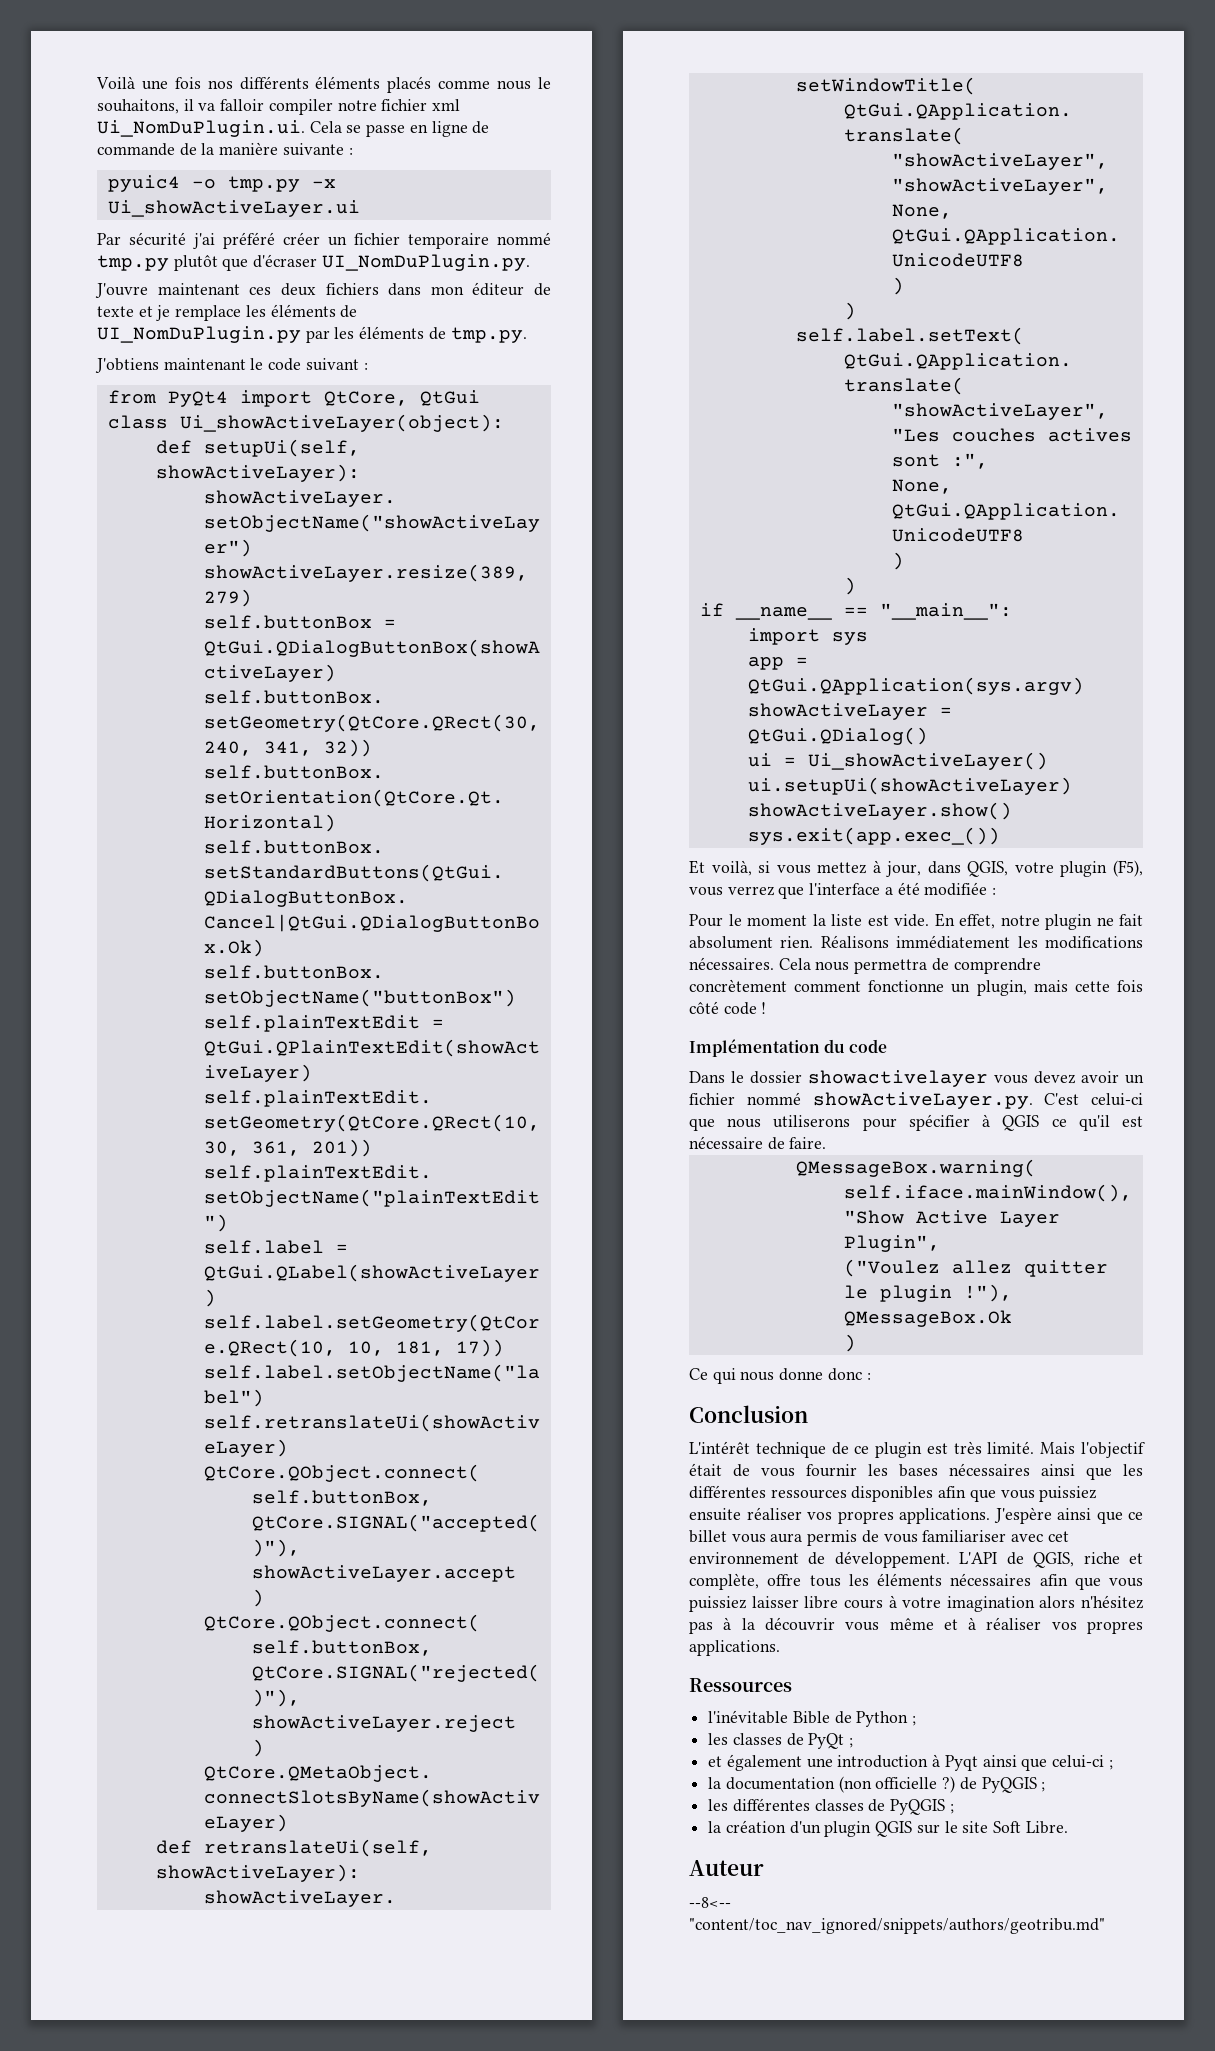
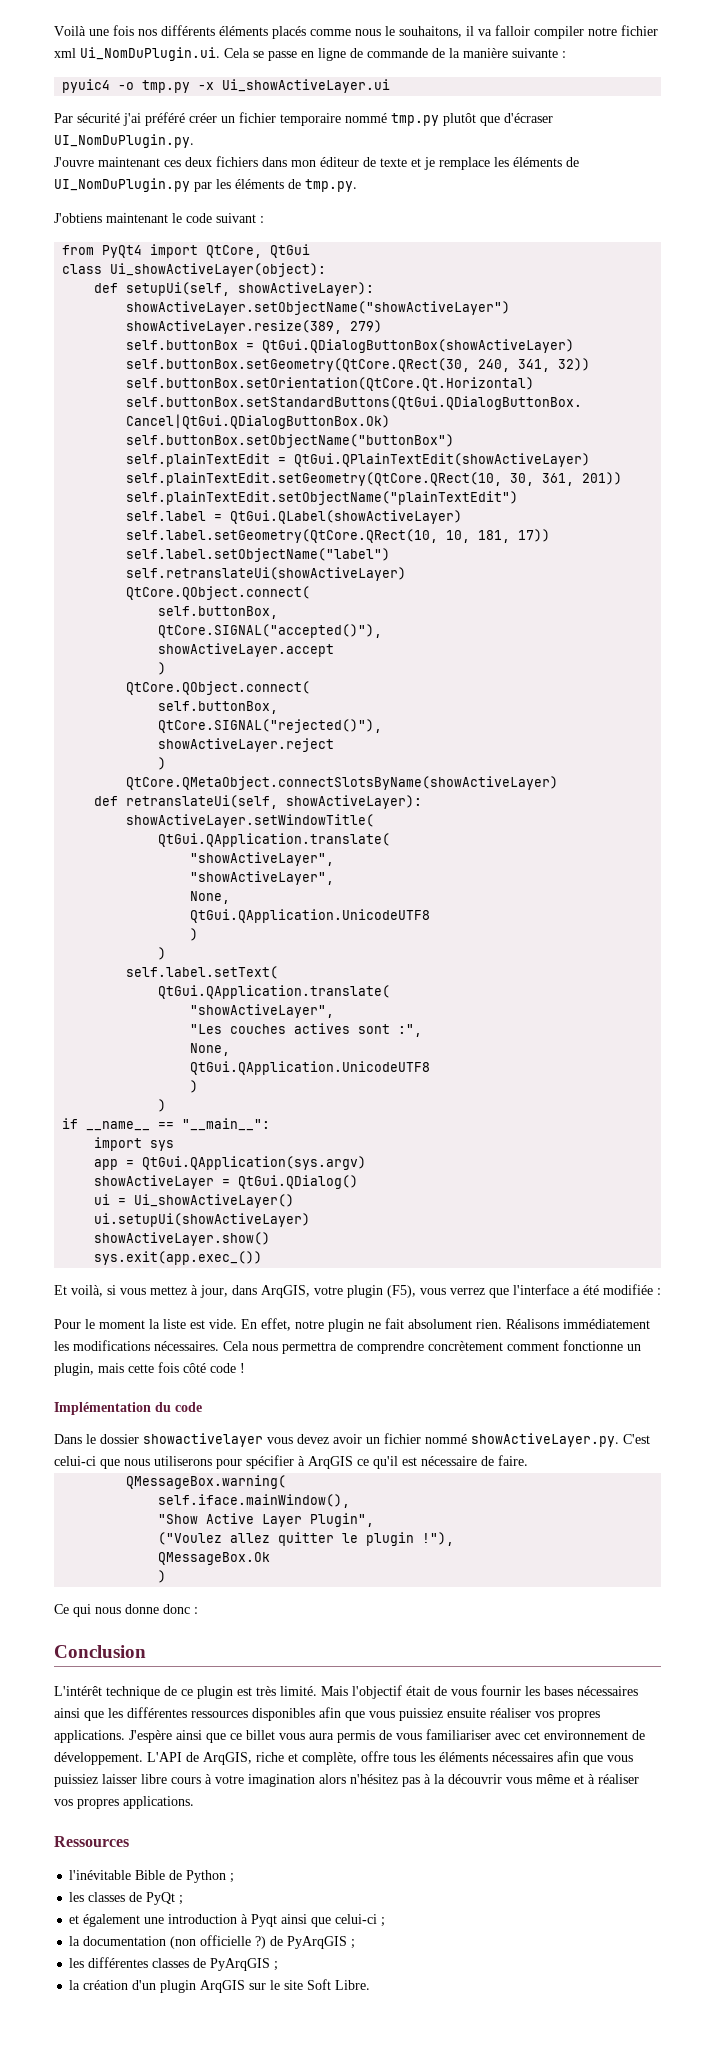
- Et voilà, si vous mettez à jour, dans QGIS, votre plugin (F5), vous verrez que l'interface a été modifiée :
+ Et voilà, si vous mettez à jour, dans ArqGIS, votre plugin (F5), vous verrez que l'interface a été modifiée :
- Dans le dossier showactivelayer vous devez avoir un fichier nommé showActiveLayer.py. C'est celui-ci que nous utiliserons pour spécifier à QGIS ce qu'il est nécessaire de faire.
+ Dans le dossier showactivelayer vous devez avoir un fichier nommé showActiveLayer.py. C'est celui-ci que nous utiliserons pour spécifier à ArqGIS ce qu'il est nécessaire de faire.
- L'API de QGIS, riche et complète, offre tous les éléments nécessaires afin que vous puissiez laisser libre cours à votre imagination alors n'hésitez pas à la découvrir vous même et à réaliser vos propres applications.
+ L'API de ArqGIS, riche et complète, offre tous les éléments nécessaires afin que vous puissiez laisser libre cours à votre imagination alors n'hésitez pas à la découvrir vous même et à réaliser vos propres applications.
- la documentation (non officielle ?) de PyQGIS ;
+ la documentation (non officielle ?) de PyArqGIS ;
- les différentes classes de PyQGIS ;
+ les différentes classes de PyArqGIS ;
- la création d'un plugin QGIS sur le site Soft Libre.
+ la création d'un plugin ArqGIS sur le site Soft Libre.
- Auteur
- --8<-- "content/toc_nav_ignored/snippets/authors/geotribu.md"

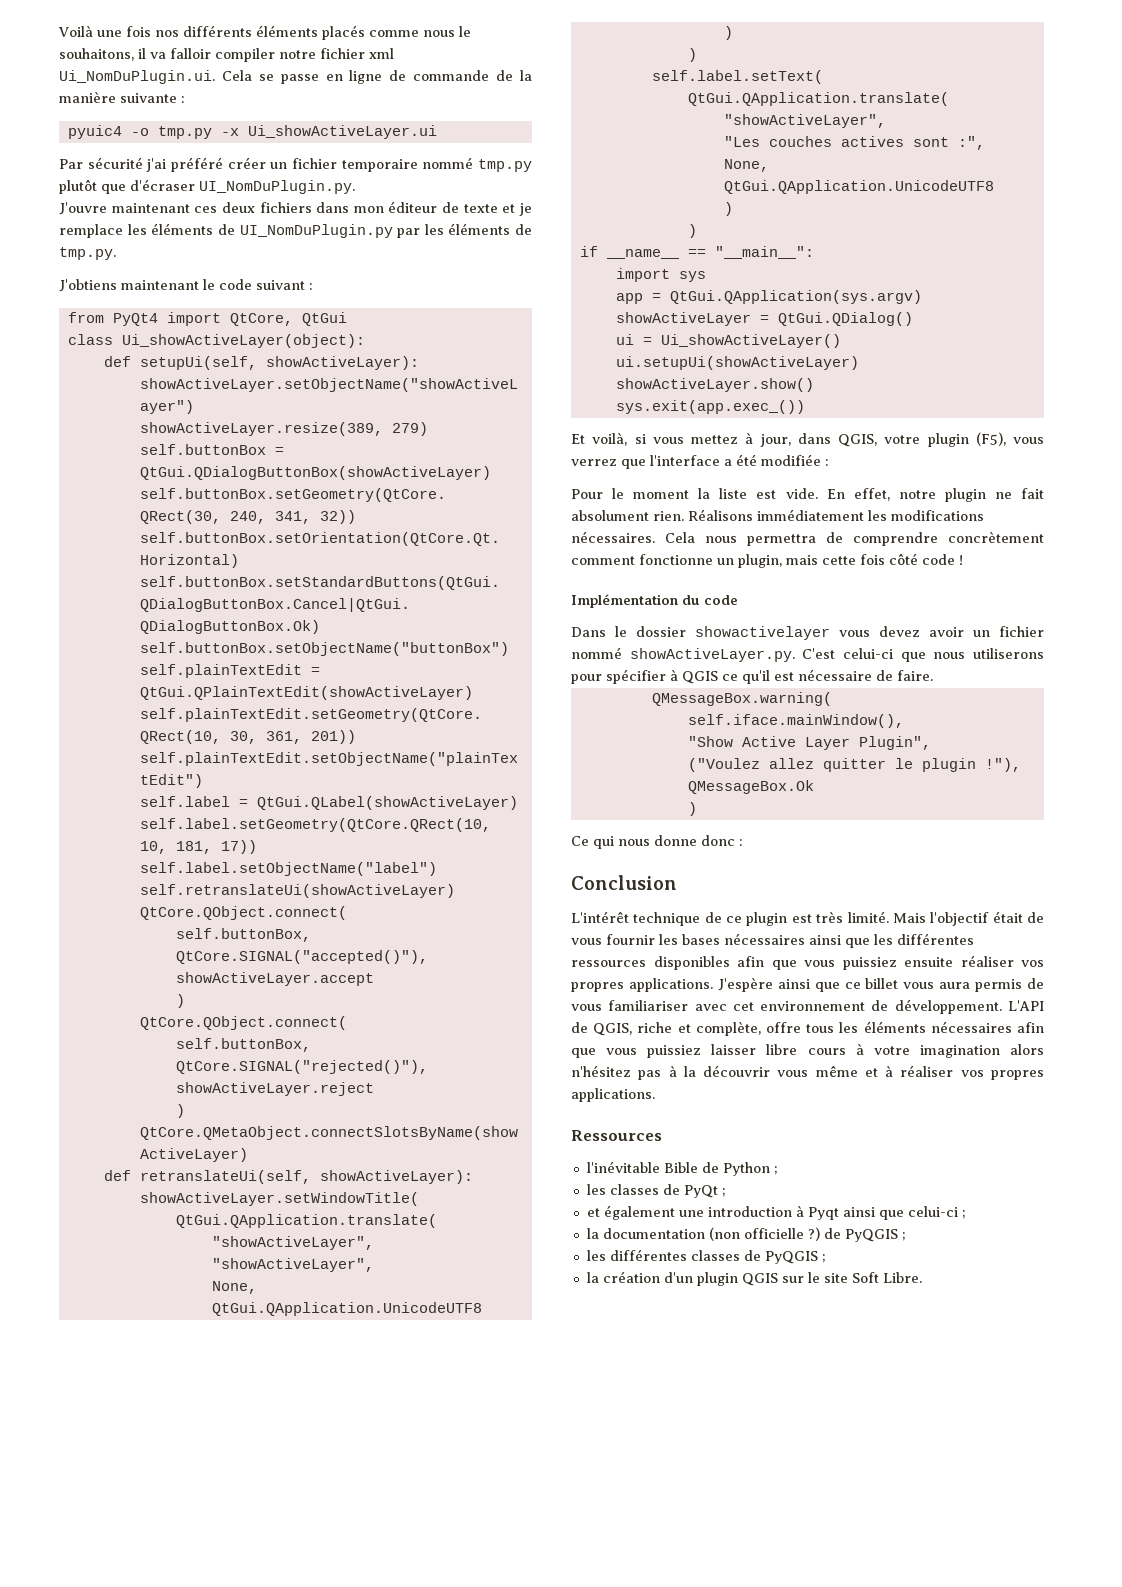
- Et voilà, si vous mettez à jour, dans ArqGIS, votre plugin (F5), vous verrez que l'interface a été modifiée :
+ Et voilà, si vous mettez à jour, dans QGIS, votre plugin (F5), vous verrez que l'interface a été modifiée :
- Dans le dossier showactivelayer vous devez avoir un fichier nommé showActiveLayer.py. C'est celui-ci que nous utiliserons pour spécifier à ArqGIS ce qu'il est nécessaire de faire.
+ Dans le dossier showactivelayer vous devez avoir un fichier nommé showActiveLayer.py. C'est celui-ci que nous utiliserons pour spécifier à QGIS ce qu'il est nécessaire de faire.
- L'API de ArqGIS, riche et complète, offre tous les éléments nécessaires afin que vous puissiez laisser libre cours à votre imagination alors n'hésitez pas à la découvrir vous même et à réaliser vos propres applications.
+ L'API de QGIS, riche et complète, offre tous les éléments nécessaires afin que vous puissiez laisser libre cours à votre imagination alors n'hésitez pas à la découvrir vous même et à réaliser vos propres applications.
- la documentation (non officielle ?) de PyArqGIS ;
+ la documentation (non officielle ?) de PyQGIS ;
- les différentes classes de PyArqGIS ;
+ les différentes classes de PyQGIS ;
- la création d'un plugin ArqGIS sur le site Soft Libre.
+ la création d'un plugin QGIS sur le site Soft Libre.

